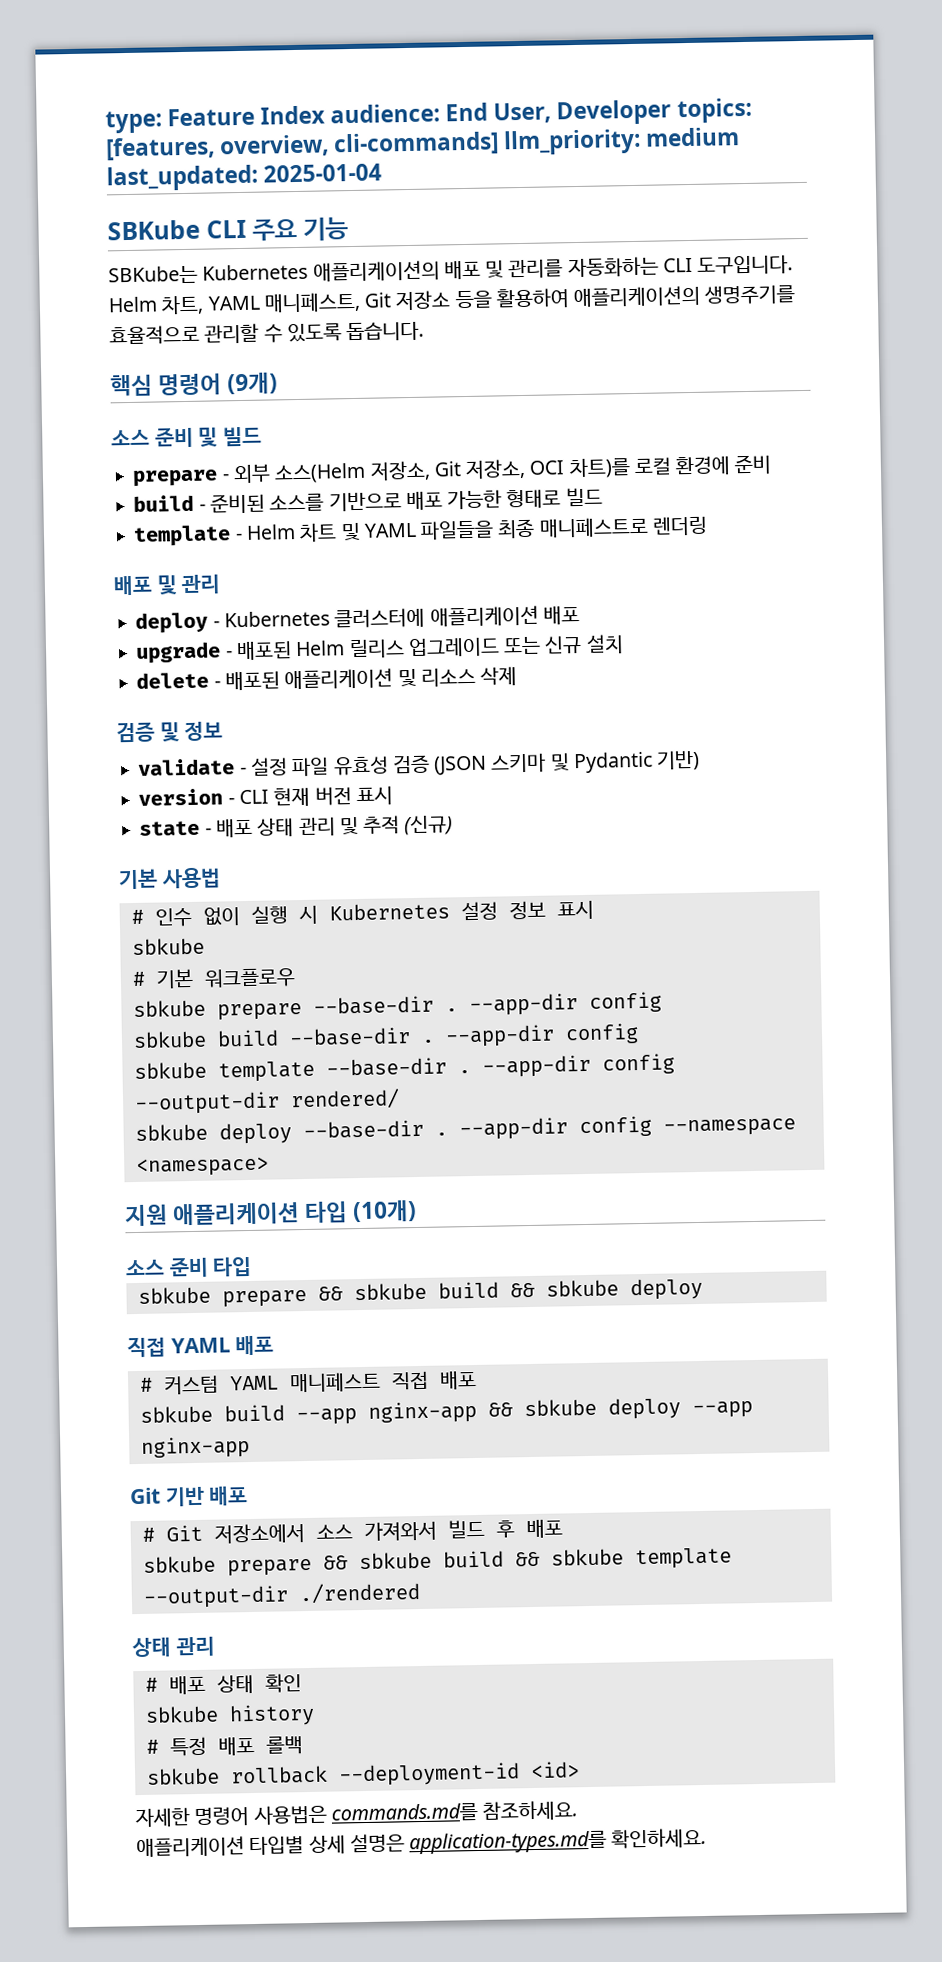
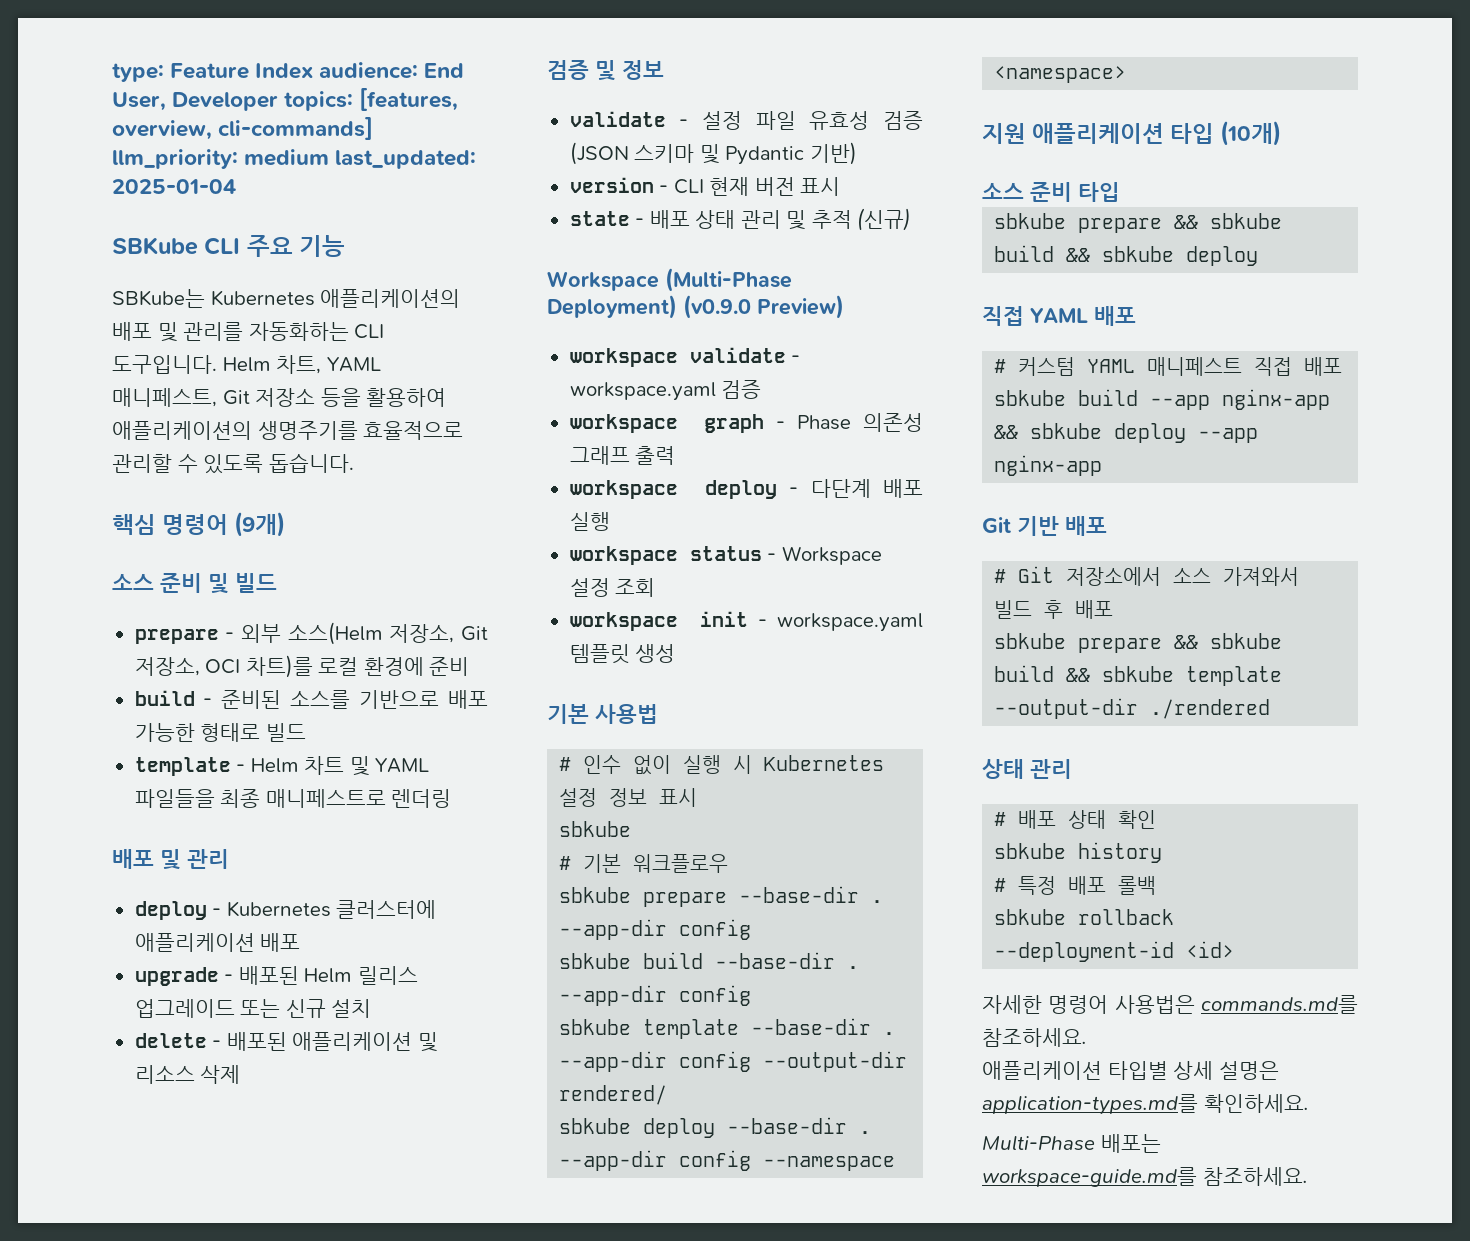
+ Workspace (Multi-Phase Deployment) (v0.9.0 Preview)
+ workspace validate - workspace.yaml 검증
+ workspace graph - Phase 의존성 그래프 출력
+ workspace deploy - 다단계 배포 실행
+ workspace status - Workspace 설정 조회
+ workspace init - workspace.yaml 템플릿 생성
+ Multi-Phase 배포는 workspace-guide.md를 참조하세요.

